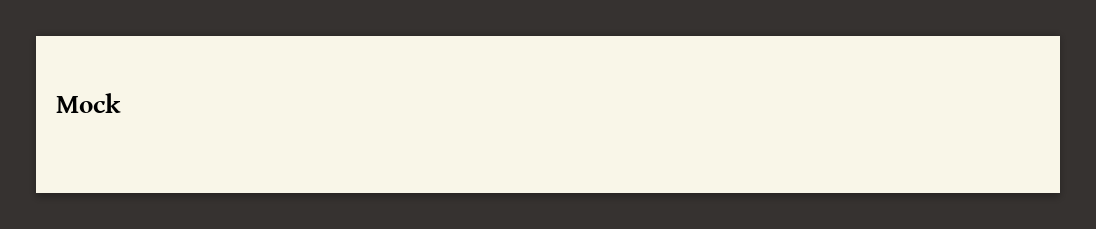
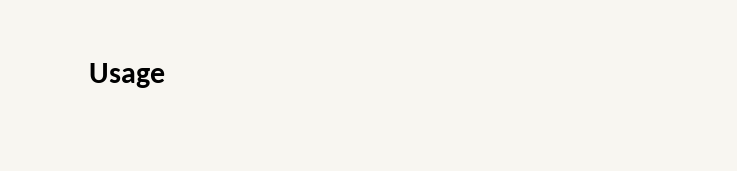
- Mock
+ Usage

